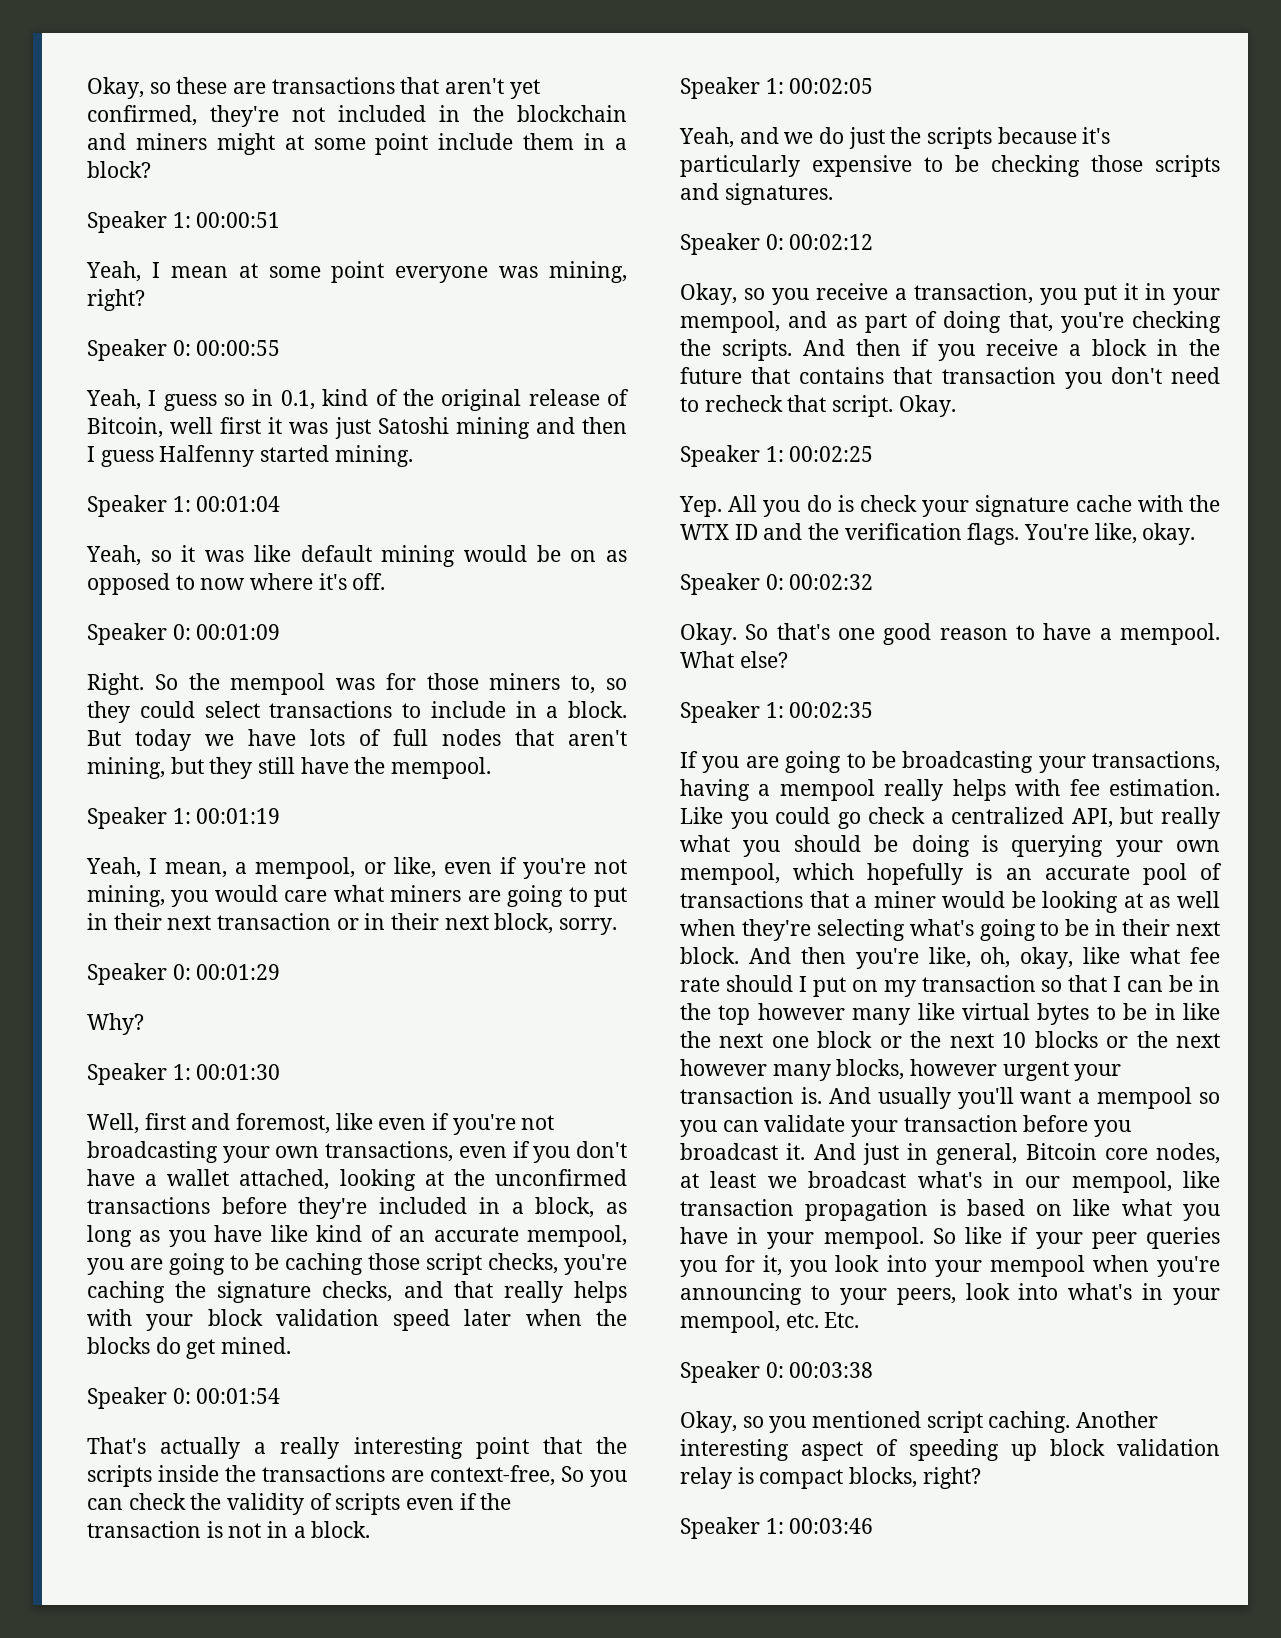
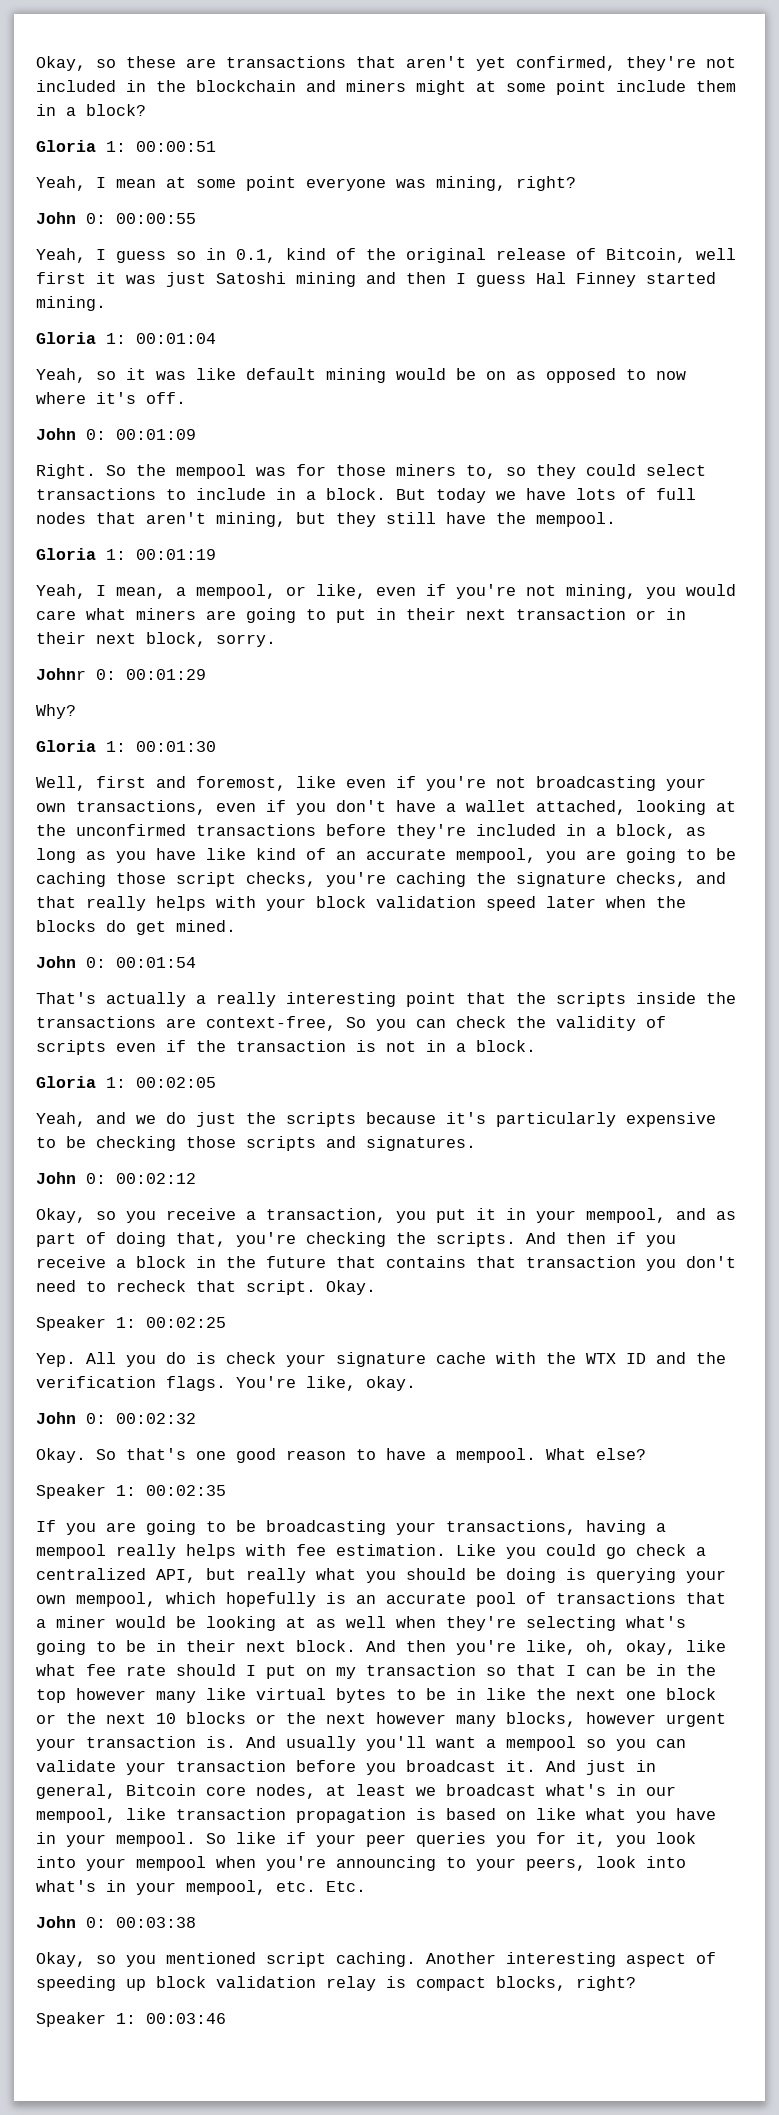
- Speaker 1: 00:00:51
+ Gloria 1: 00:00:51
- Speaker 0: 00:00:55
+ John 0: 00:00:55
- Yeah, I guess so in 0.1, kind of the original release of Bitcoin, well first it was just Satoshi mining and then I guess Halfenny started mining.
+ Yeah, I guess so in 0.1, kind of the original release of Bitcoin, well first it was just Satoshi mining and then I guess Hal Finney started mining.
- Speaker 1: 00:01:04
+ Gloria 1: 00:01:04
- Speaker 0: 00:01:09
+ John 0: 00:01:09
- Speaker 1: 00:01:19
+ Gloria 1: 00:01:19
- Speaker 0: 00:01:29
+ Johnr 0: 00:01:29
- Speaker 1: 00:01:30
+ Gloria 1: 00:01:30
- Speaker 0: 00:01:54
+ John 0: 00:01:54
- Speaker 1: 00:02:05
+ Gloria 1: 00:02:05
- Speaker 0: 00:02:12
+ John 0: 00:02:12
- Speaker 0: 00:02:32
+ John 0: 00:02:32
- Speaker 0: 00:03:38
+ John 0: 00:03:38

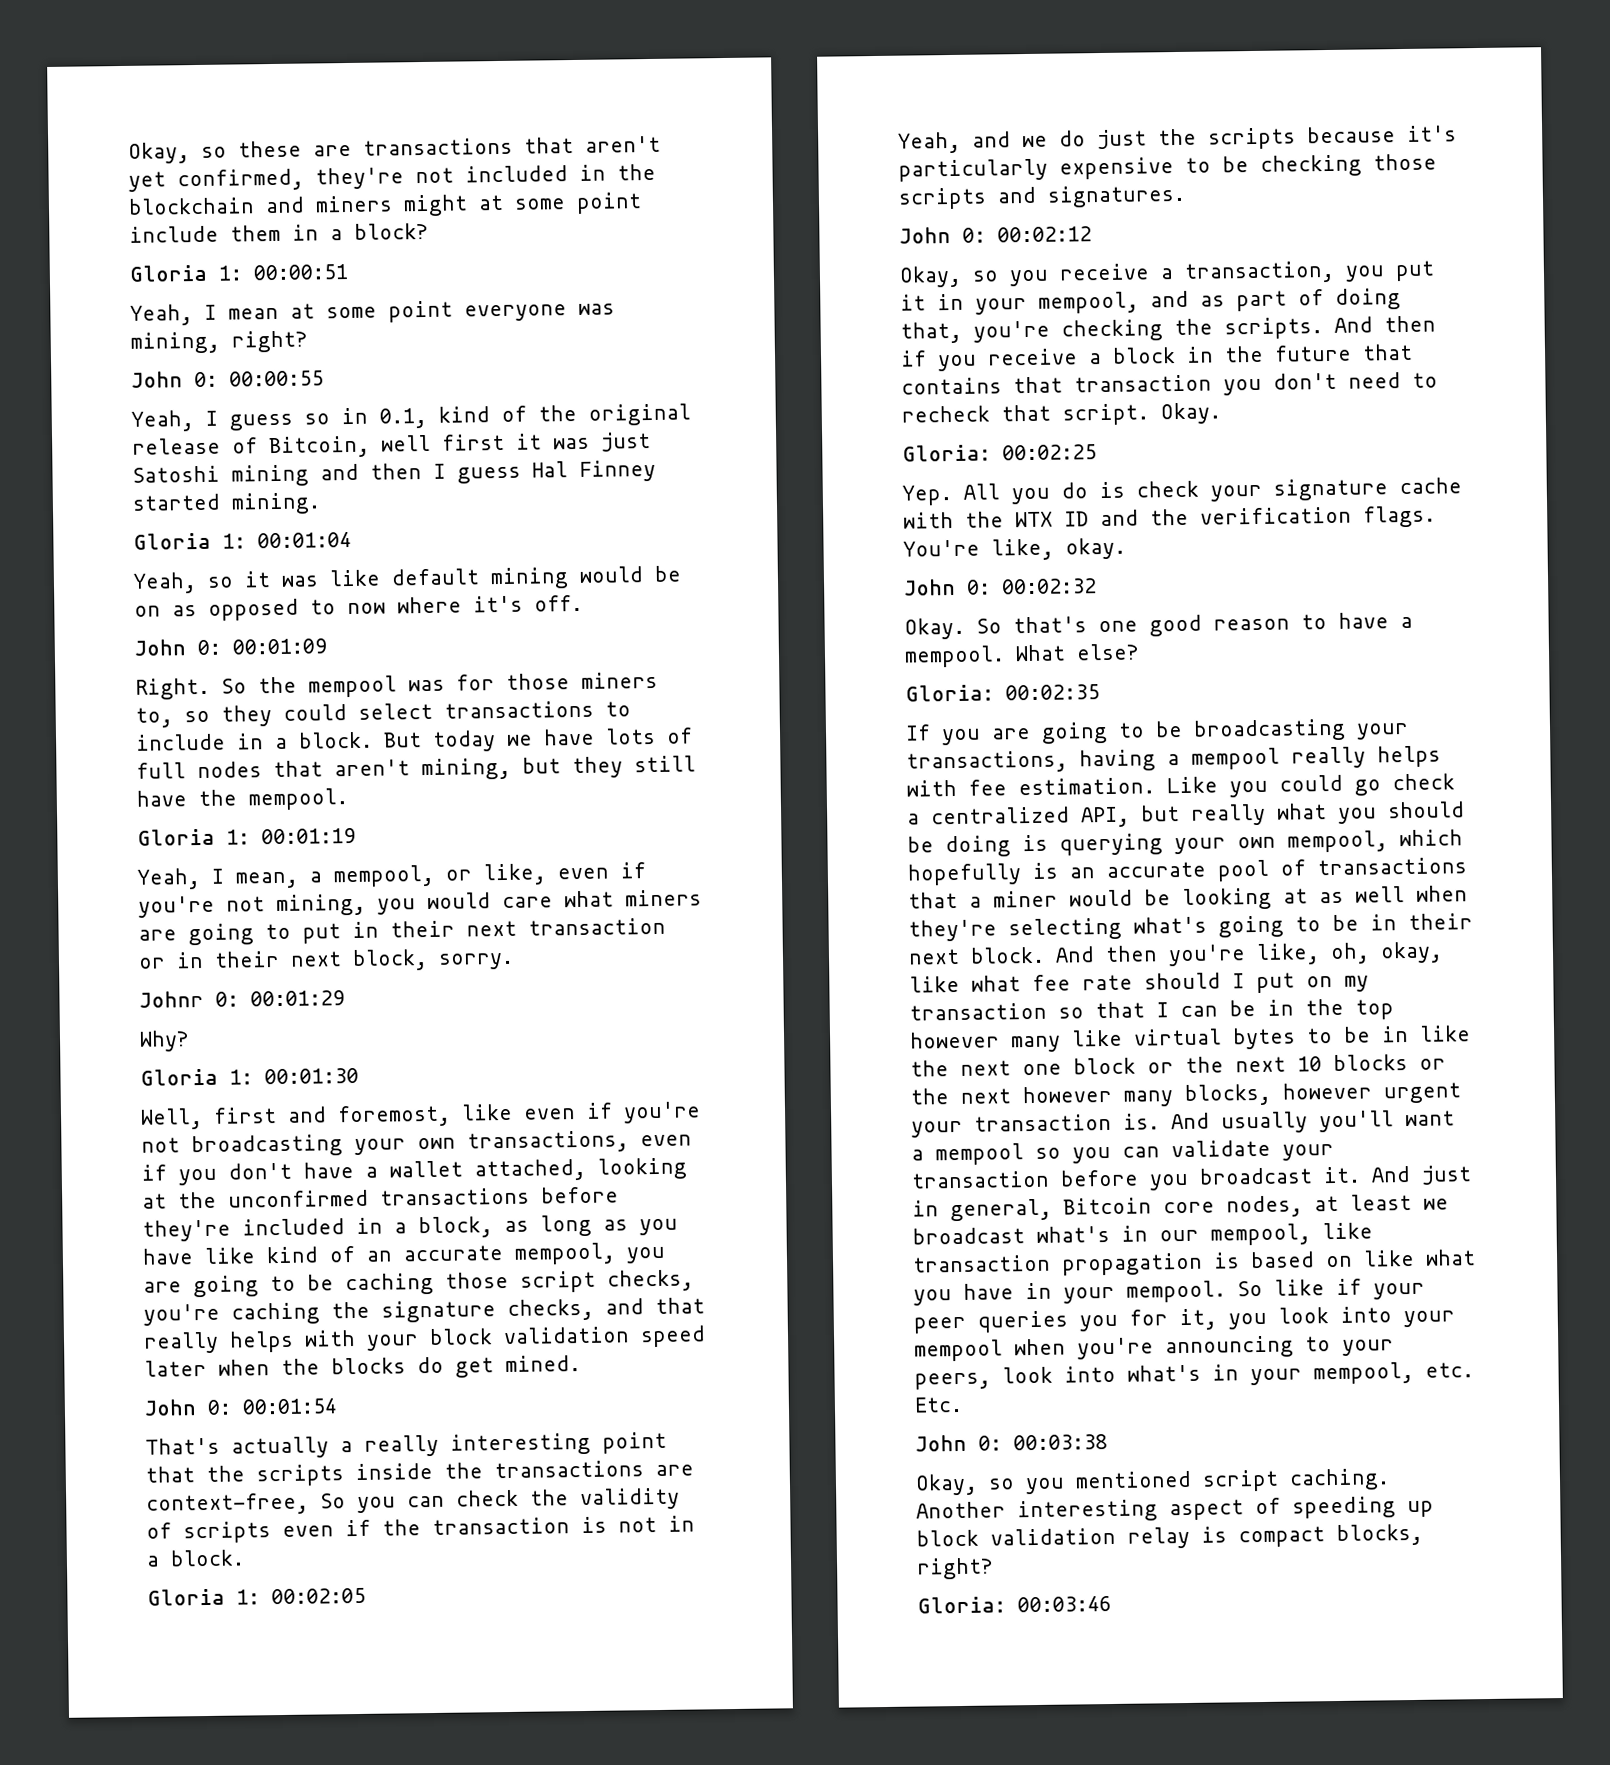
- Speaker 1: 00:02:25
+ Gloria: 00:02:25
- Speaker 1: 00:02:35
+ Gloria: 00:02:35
- Speaker 1: 00:03:46
+ Gloria: 00:03:46

